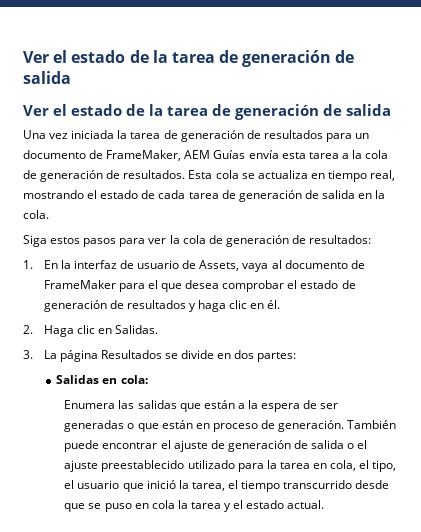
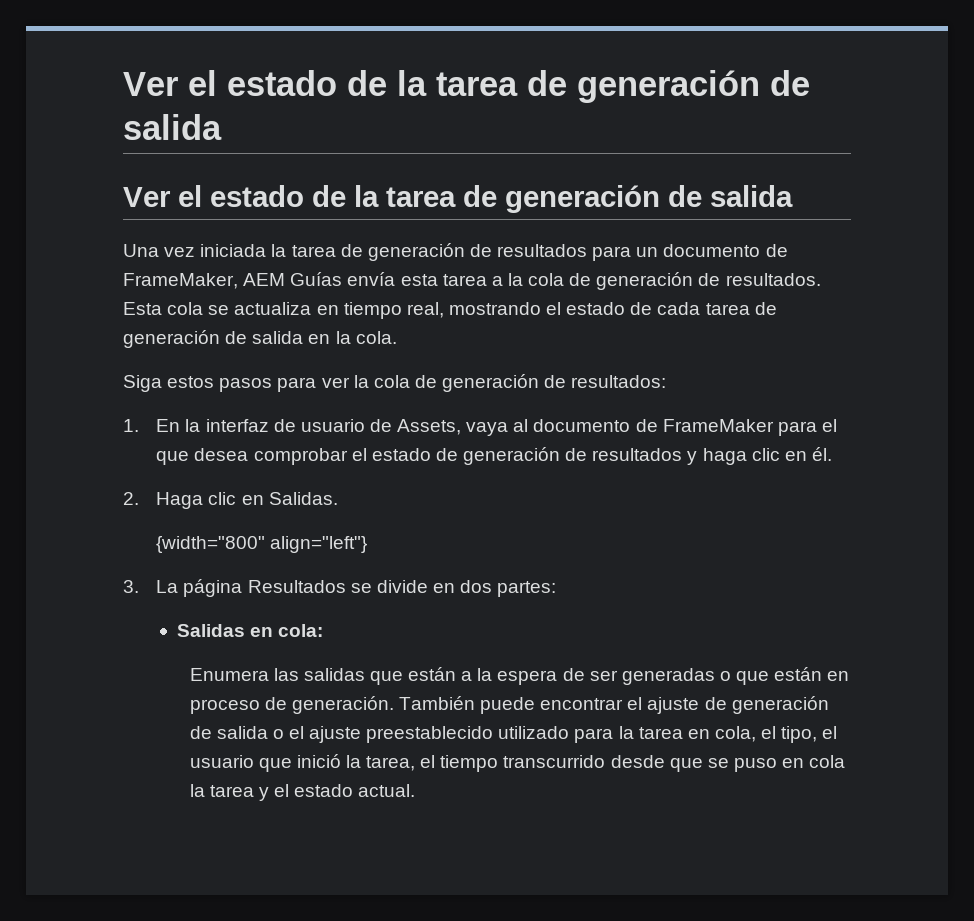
+ {width="800" align="left"}

